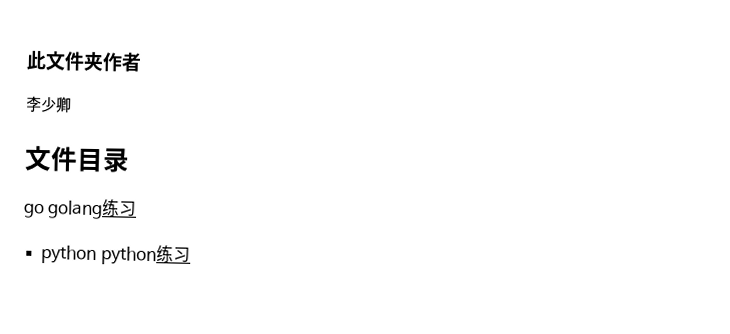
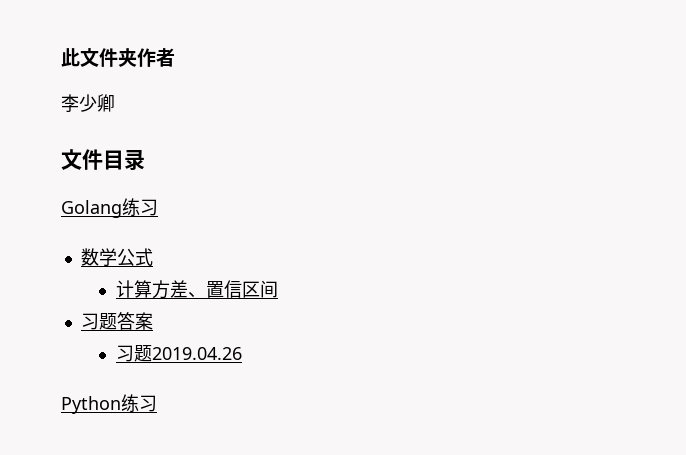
- go golang练习
+ Golang练习
- python python练习
+ 数学公式
+ 计算方差、置信区间
+ 习题答案
+ 习题2019.04.26
+ Python练习

